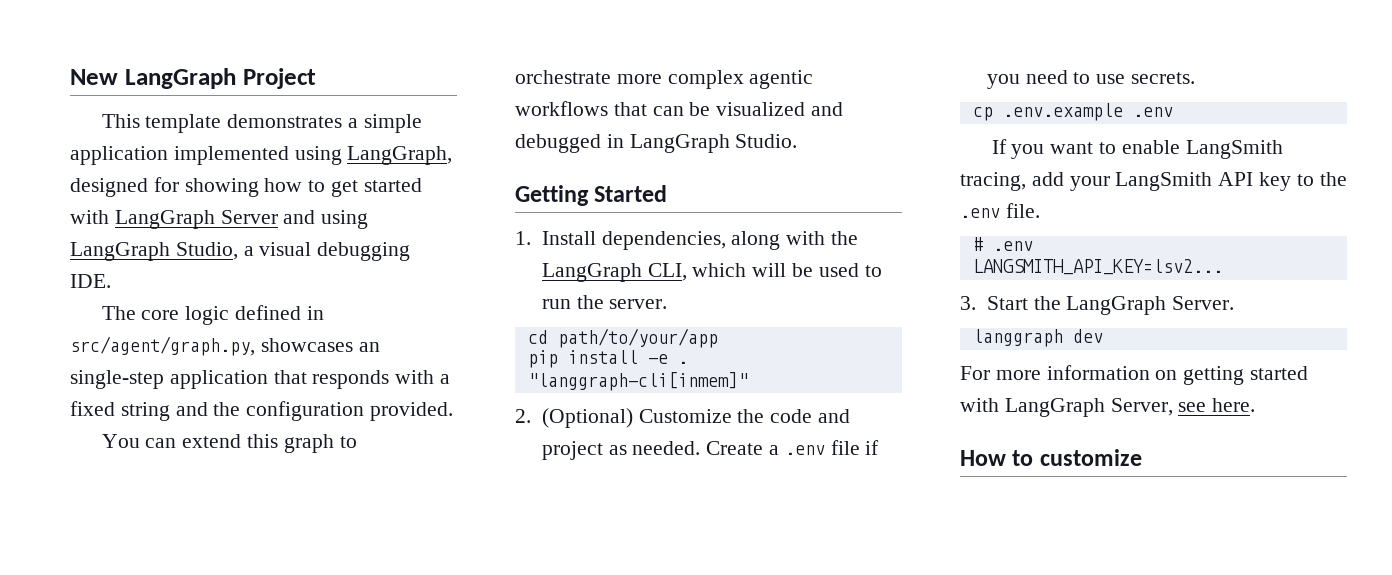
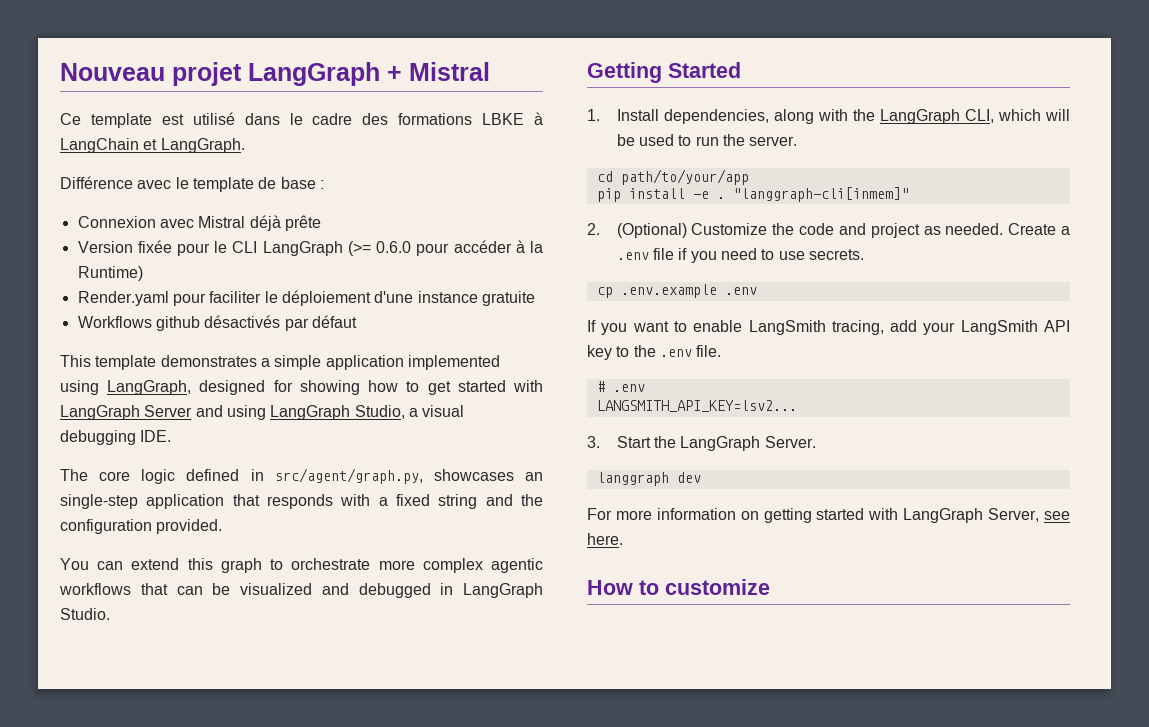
- New LangGraph Project
+ Nouveau projet LangGraph + Mistral
+ Ce template est utilisé dans le cadre des formations LBKE à LangChain et LangGraph.
+ Différence avec le template de base :
+ Connexion avec Mistral déjà prête
+ Version fixée pour le CLI LangGraph (>= 0.6.0 pour accéder à la Runtime)
+ Render.yaml pour faciliter le déploiement d'une instance gratuite
+ Workflows github désactivés par défaut

